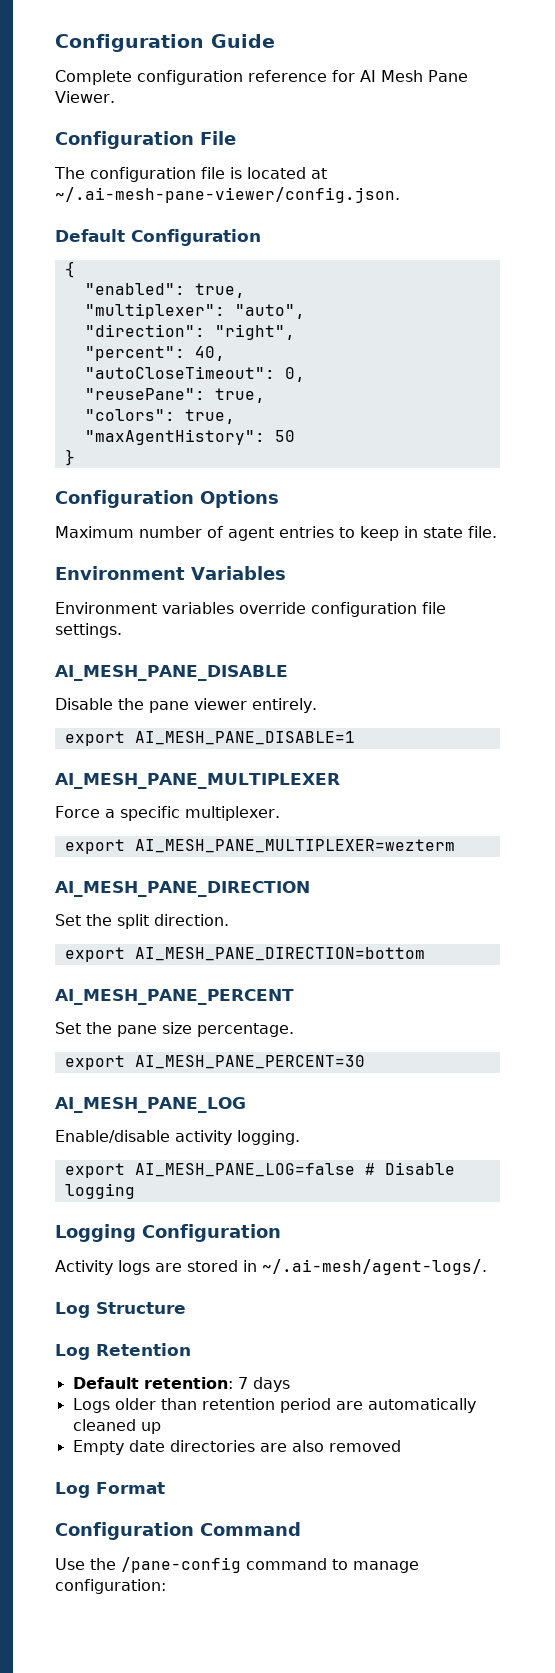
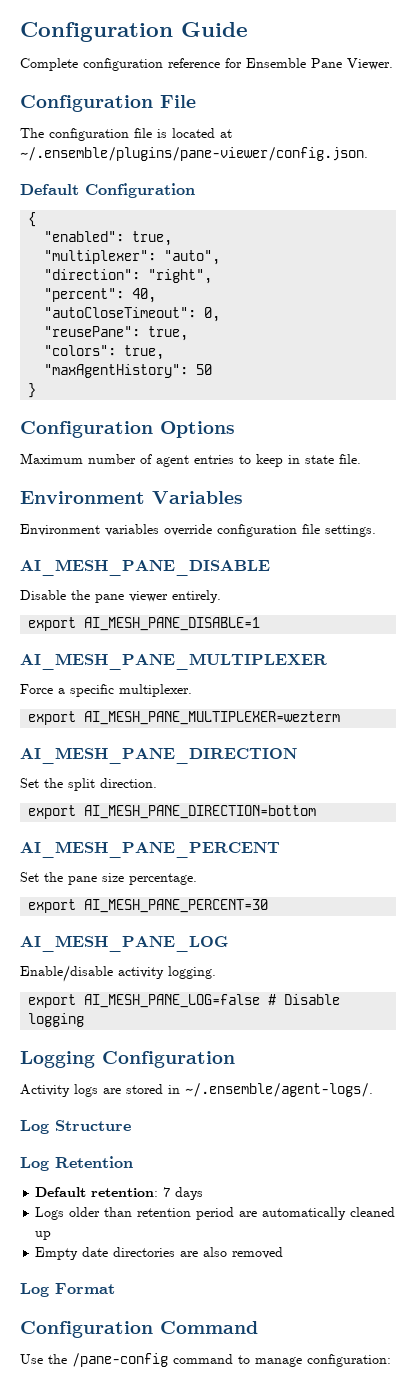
- Complete configuration reference for AI Mesh Pane Viewer.
+ Complete configuration reference for Ensemble Pane Viewer.
- The configuration file is located at ~/.ai-mesh-pane-viewer/config.json.
+ The configuration file is located at ~/.ensemble/plugins/pane-viewer/config.json.
- Activity logs are stored in ~/.ai-mesh/agent-logs/.
+ Activity logs are stored in ~/.ensemble/agent-logs/.

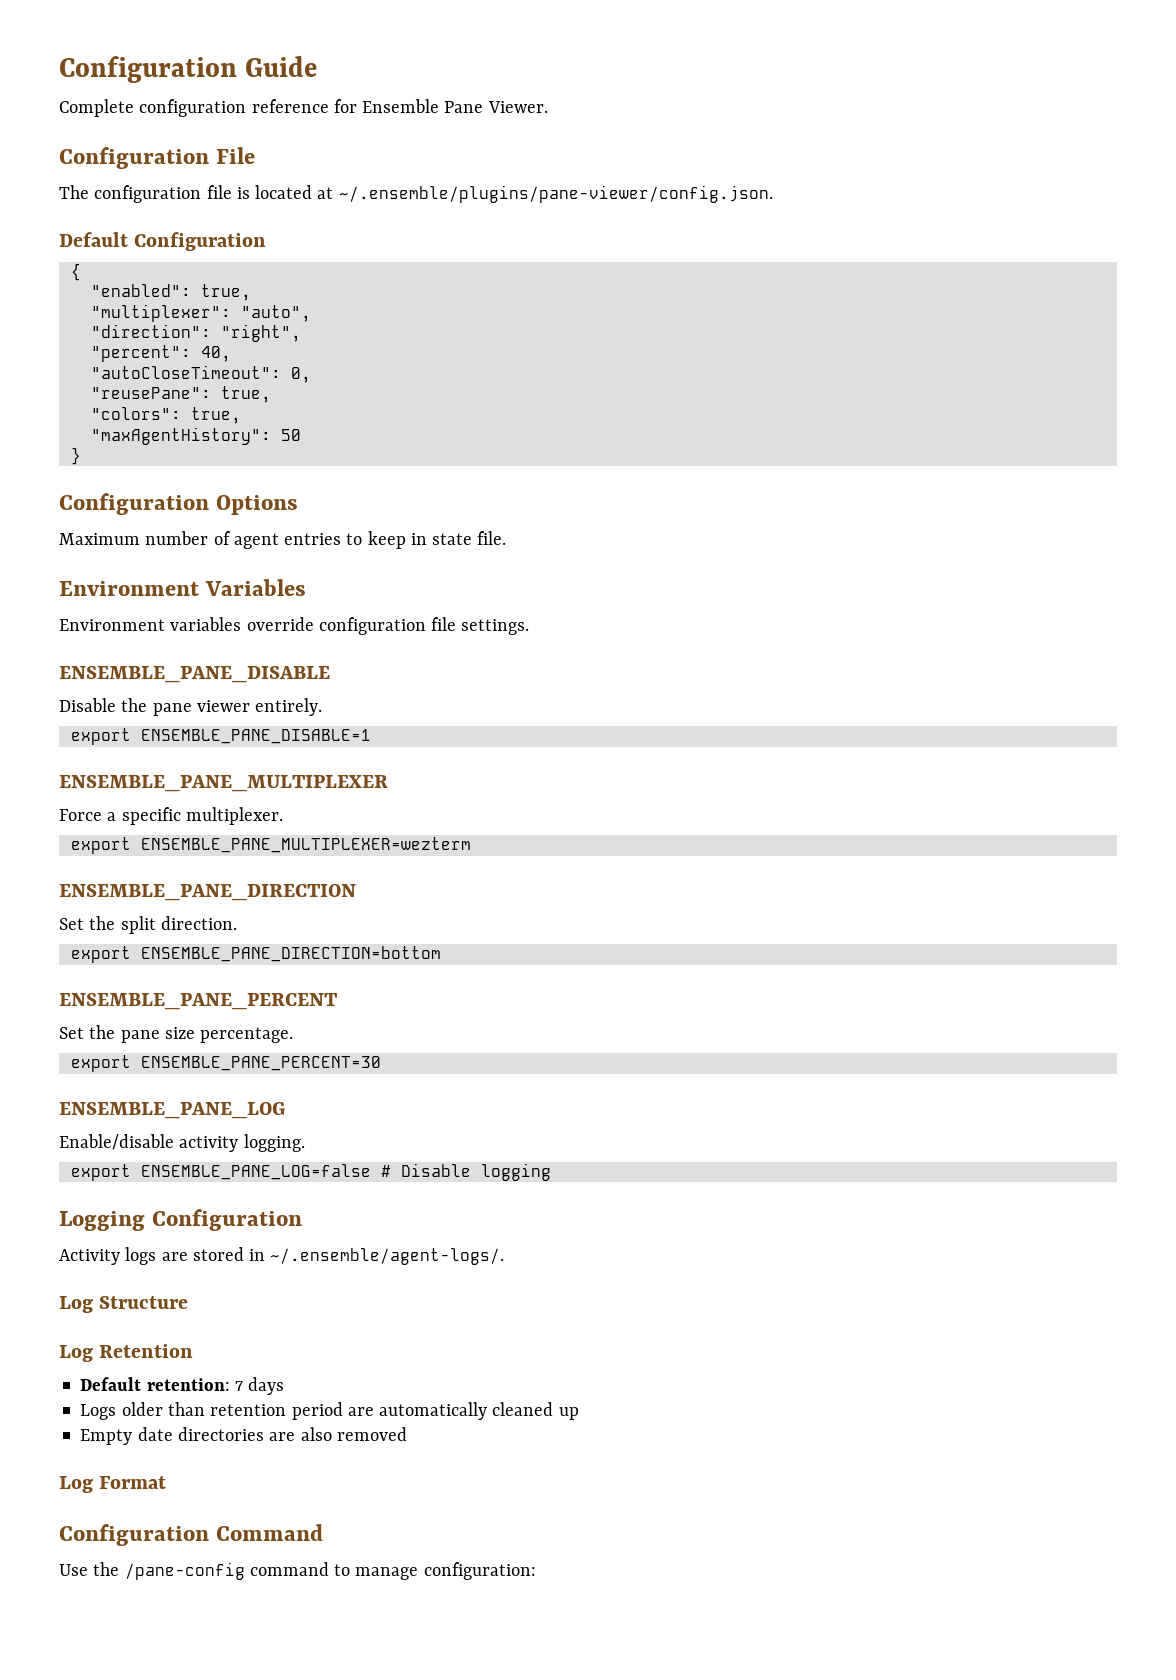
- AI_MESH_PANE_DISABLE
+ ENSEMBLE_PANE_DISABLE
- export AI_MESH_PANE_DISABLE=1
- AI_MESH_PANE_MULTIPLEXER
+ export ENSEMBLE_PANE_DISABLE=1
+ ENSEMBLE_PANE_MULTIPLEXER
- export AI_MESH_PANE_MULTIPLEXER=wezterm
- AI_MESH_PANE_DIRECTION
+ export ENSEMBLE_PANE_MULTIPLEXER=wezterm
+ ENSEMBLE_PANE_DIRECTION
- export AI_MESH_PANE_DIRECTION=bottom
- AI_MESH_PANE_PERCENT
+ export ENSEMBLE_PANE_DIRECTION=bottom
+ ENSEMBLE_PANE_PERCENT
- export AI_MESH_PANE_PERCENT=30
- AI_MESH_PANE_LOG
+ export ENSEMBLE_PANE_PERCENT=30
+ ENSEMBLE_PANE_LOG
- export AI_MESH_PANE_LOG=false # Disable logging
+ export ENSEMBLE_PANE_LOG=false # Disable logging

